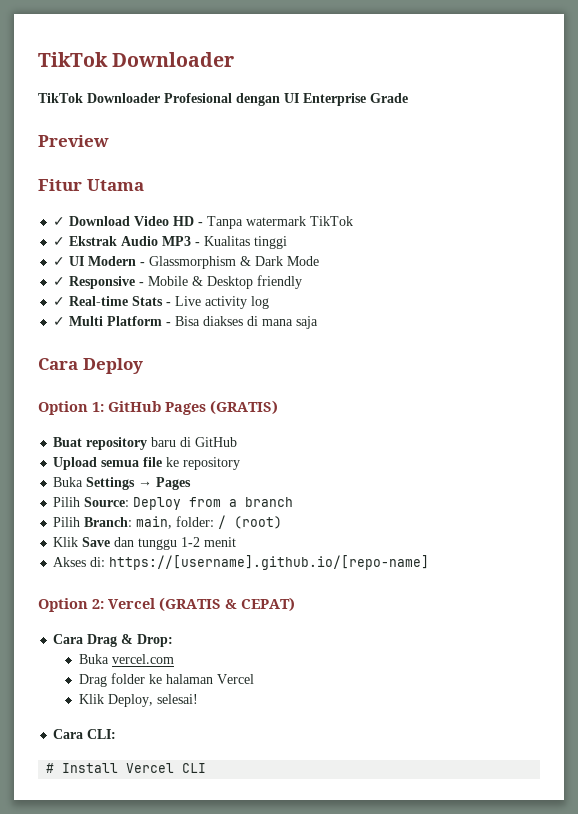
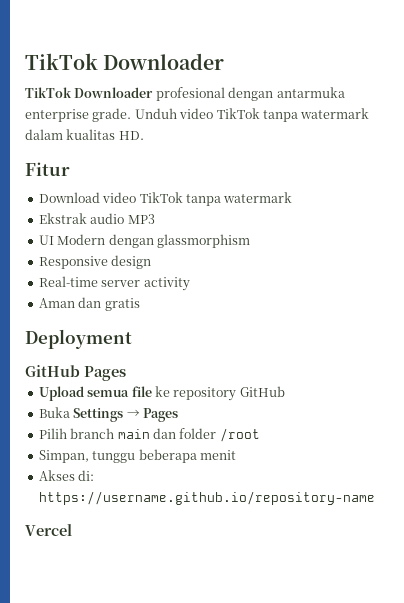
- TikTok Downloader Profesional dengan UI Enterprise Grade
- Preview
- Fitur Utama
- ✓ Download Video HD - Tanpa watermark TikTok
- ✓ Ekstrak Audio MP3 - Kualitas tinggi
- ✓ UI Modern - Glassmorphism & Dark Mode
- ✓ Responsive - Mobile & Desktop friendly
- ✓ Real-time Stats - Live activity log
- ✓ Multi Platform - Bisa diakses di mana saja
- Cara Deploy
- Option 1: GitHub Pages (GRATIS)
- Buat repository baru di GitHub
+ TikTok Downloader profesional dengan antarmuka enterprise grade. Unduh video TikTok tanpa watermark dalam kualitas HD.
+ Fitur
+ Download video TikTok tanpa watermark
+ Ekstrak audio MP3
+ UI Modern dengan glassmorphism
+ Responsive design
+ Real-time server activity
+ Aman dan gratis
+ Deployment
+ GitHub Pages
- Upload semua file ke repository
+ Upload semua file ke repository GitHub
- Pilih Source: Deploy from a branch
- Pilih Branch: main, folder: / (root)
- Klik Save dan tunggu 1-2 menit
- Akses di: https://[username].github.io/[repo-name]
- Option 2: Vercel (GRATIS & CEPAT)
- Cara Drag & Drop:
- Buka vercel.com
- Drag folder ke halaman Vercel
- Klik Deploy, selesai!
- Cara CLI:
- # Install Vercel CLI
+ Pilih branch main dan folder /root
+ Simpan, tunggu beberapa menit
+ Akses di: https://username.github.io/repository-name
+ Vercel

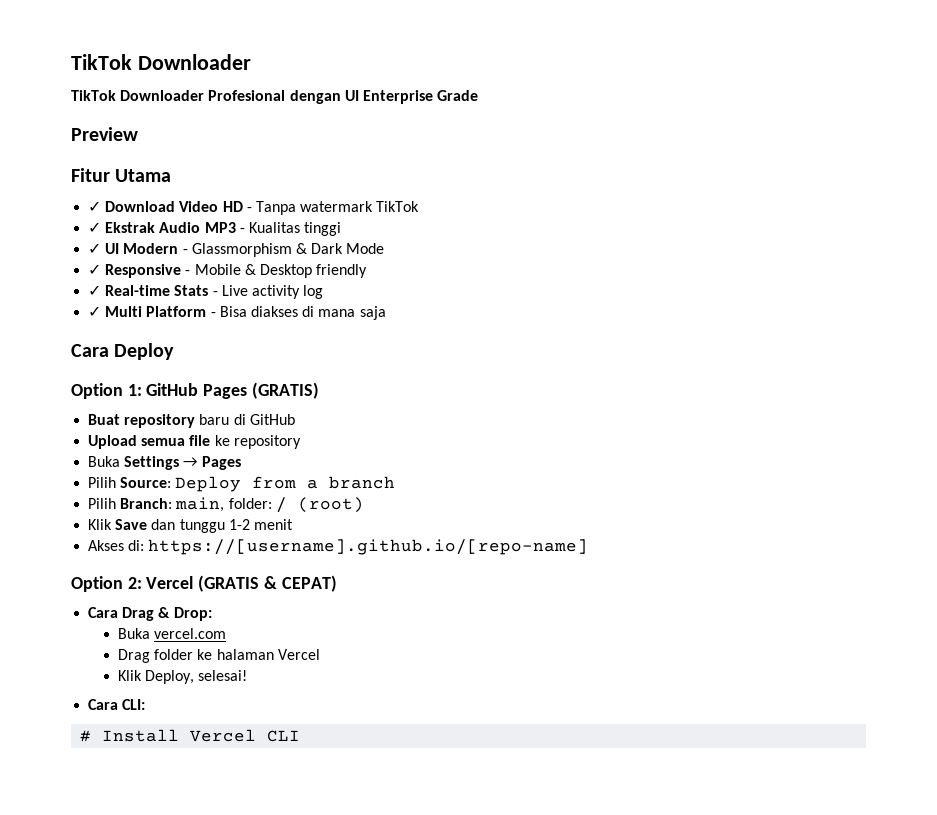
- TikTok Downloader profesional dengan antarmuka enterprise grade. Unduh video TikTok tanpa watermark dalam kualitas HD.
- Fitur
- Download video TikTok tanpa watermark
- Ekstrak audio MP3
- UI Modern dengan glassmorphism
- Responsive design
- Real-time server activity
- Aman dan gratis
- Deployment
- GitHub Pages
+ TikTok Downloader Profesional dengan UI Enterprise Grade
+ Preview
+ Fitur Utama
+ ✓ Download Video HD - Tanpa watermark TikTok
+ ✓ Ekstrak Audio MP3 - Kualitas tinggi
+ ✓ UI Modern - Glassmorphism & Dark Mode
+ ✓ Responsive - Mobile & Desktop friendly
+ ✓ Real-time Stats - Live activity log
+ ✓ Multi Platform - Bisa diakses di mana saja
+ Cara Deploy
+ Option 1: GitHub Pages (GRATIS)
+ Buat repository baru di GitHub
- Upload semua file ke repository GitHub
+ Upload semua file ke repository
- Pilih branch main dan folder /root
- Simpan, tunggu beberapa menit
- Akses di: https://username.github.io/repository-name
- Vercel
+ Pilih Source: Deploy from a branch
+ Pilih Branch: main, folder: / (root)
+ Klik Save dan tunggu 1-2 menit
+ Akses di: https://[username].github.io/[repo-name]
+ Option 2: Vercel (GRATIS & CEPAT)
+ Cara Drag & Drop:
+ Buka vercel.com
+ Drag folder ke halaman Vercel
+ Klik Deploy, selesai!
+ Cara CLI:
+ # Install Vercel CLI

